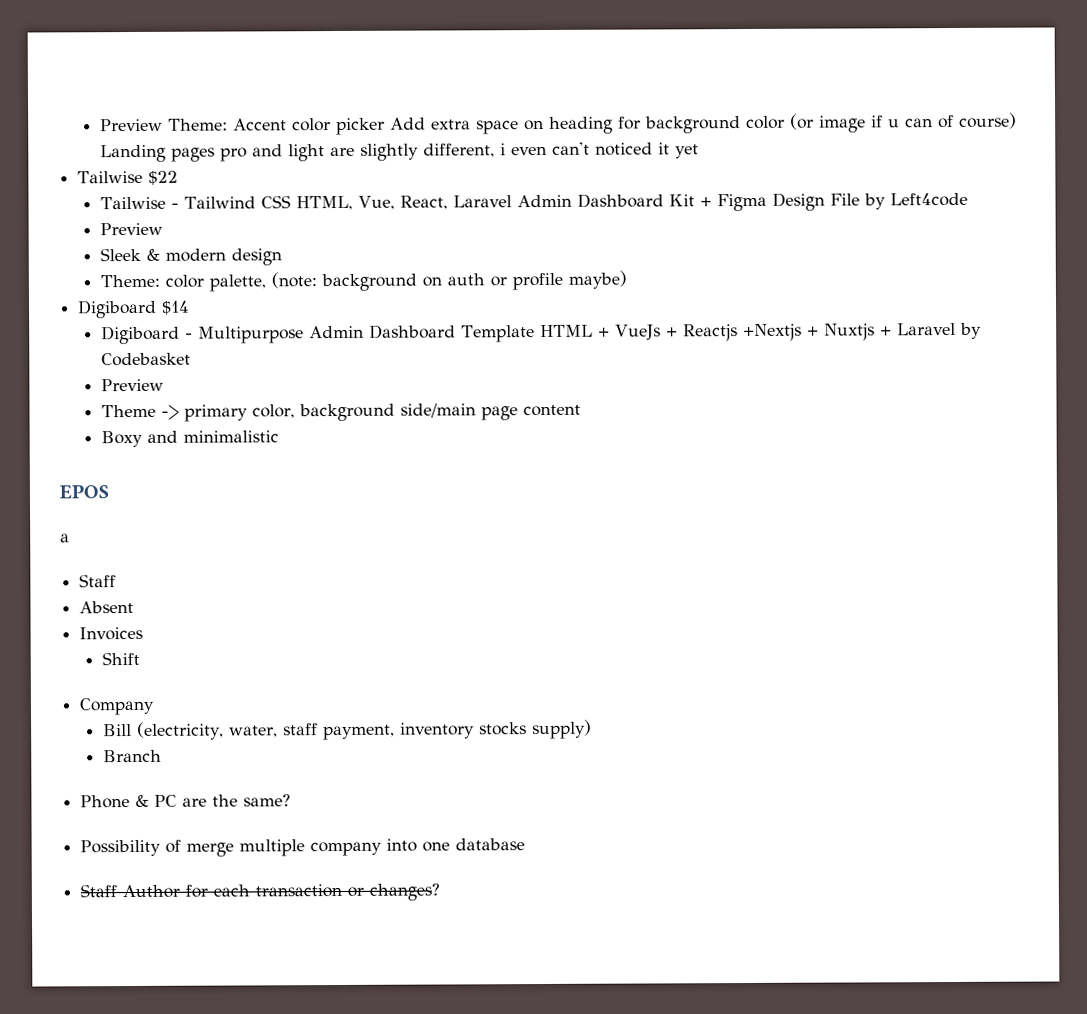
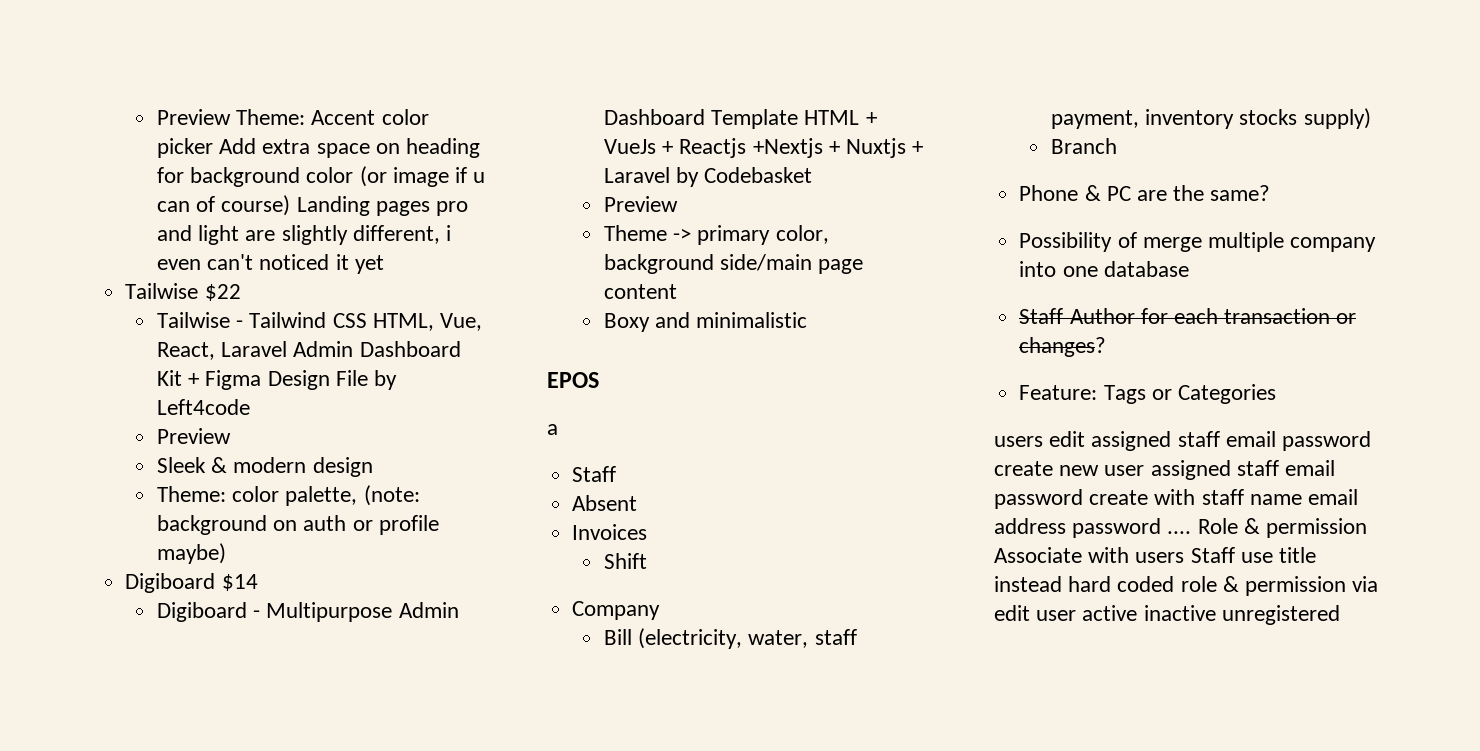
+ Feature: Tags or Categories
+ users edit assigned staff email password create new user assigned staff email password create with staff name email address password .... Role & permission Associate with users Staff use title instead hard coded role & permission via edit user active inactive unregistered

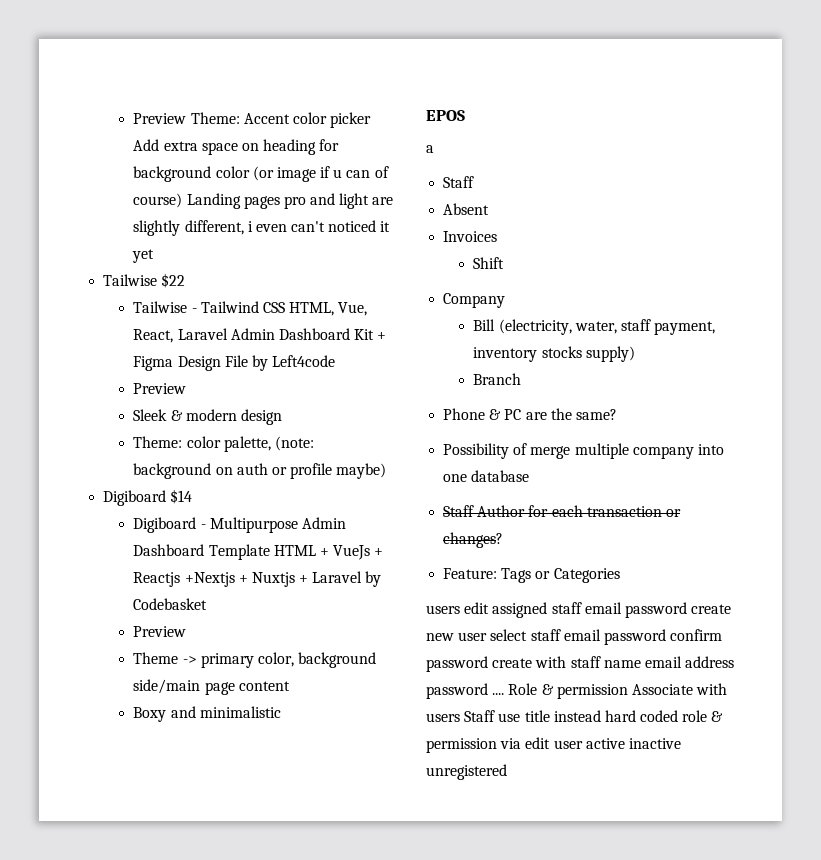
- users edit assigned staff email password create new user assigned staff email password create with staff name email address password ....
+ users edit assigned staff email password create new user select staff email password confirm password create with staff name email address password ....

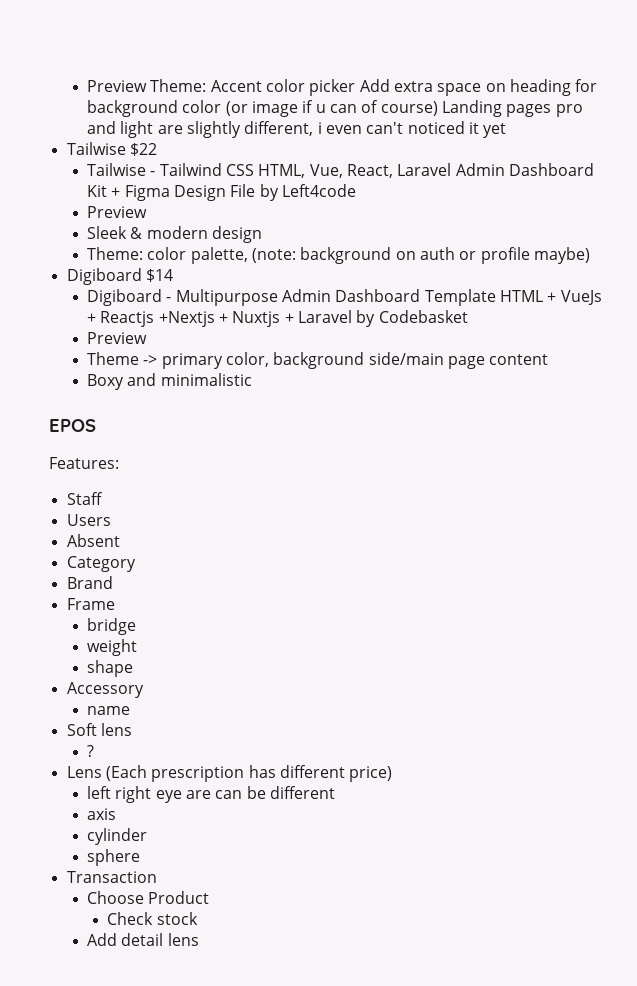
- a
+ Features:
  Staff
+ Users
- Invoices
- Shift
- Company
- Bill (electricity, water, staff payment, inventory stocks supply)
- Branch
- Phone & PC are the same?
- Possibility of merge multiple company into one database
- Staff Author for each transaction or changes?
- Feature: Tags or Categories
- users edit assigned staff email password create new user select staff email password confirm password create with staff name email address password .... Role & permission Associate with users Staff use title instead hard coded role & permission via edit user active inactive unregistered
+ Category
+ Brand
+ Frame
+ bridge
+ weight
+ shape
+ Accessory
+ name
+ Soft lens
+ ?
+ Lens (Each prescription has different price)
+ left right eye are can be different
+ axis
+ cylinder
+ sphere
+ Transaction
+ Choose Product
+ Check stock
+ Add detail lens

